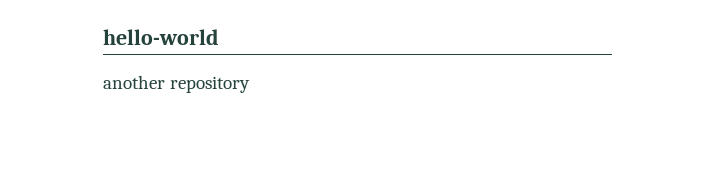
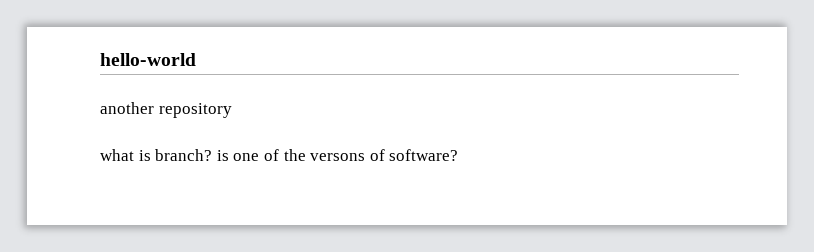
+ what is branch? is one of the versons of software?

